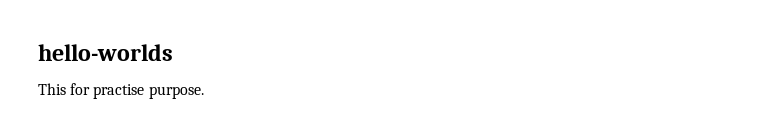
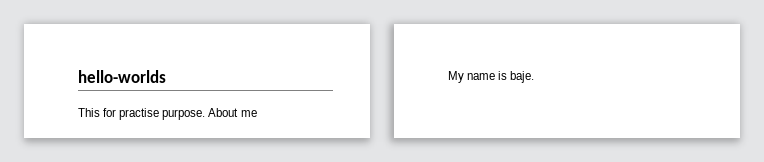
+ About me
+ My name is baje.

